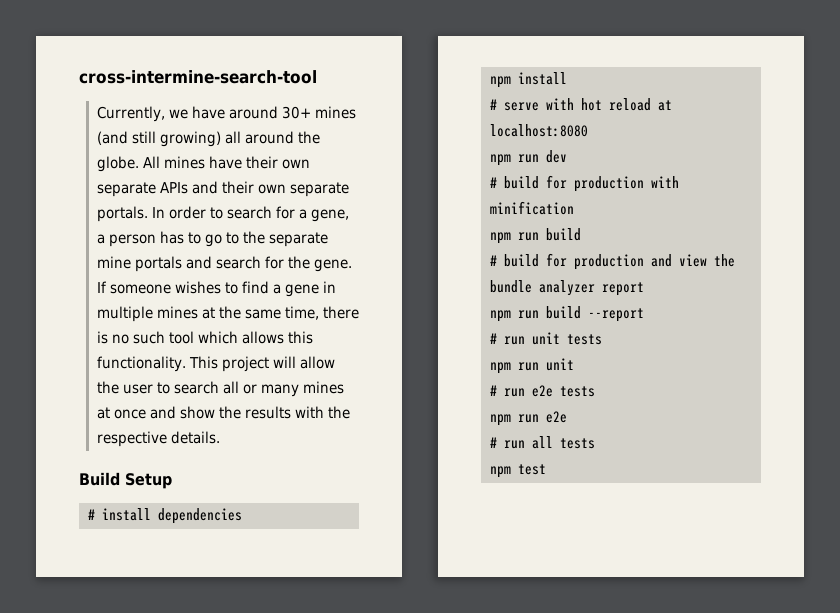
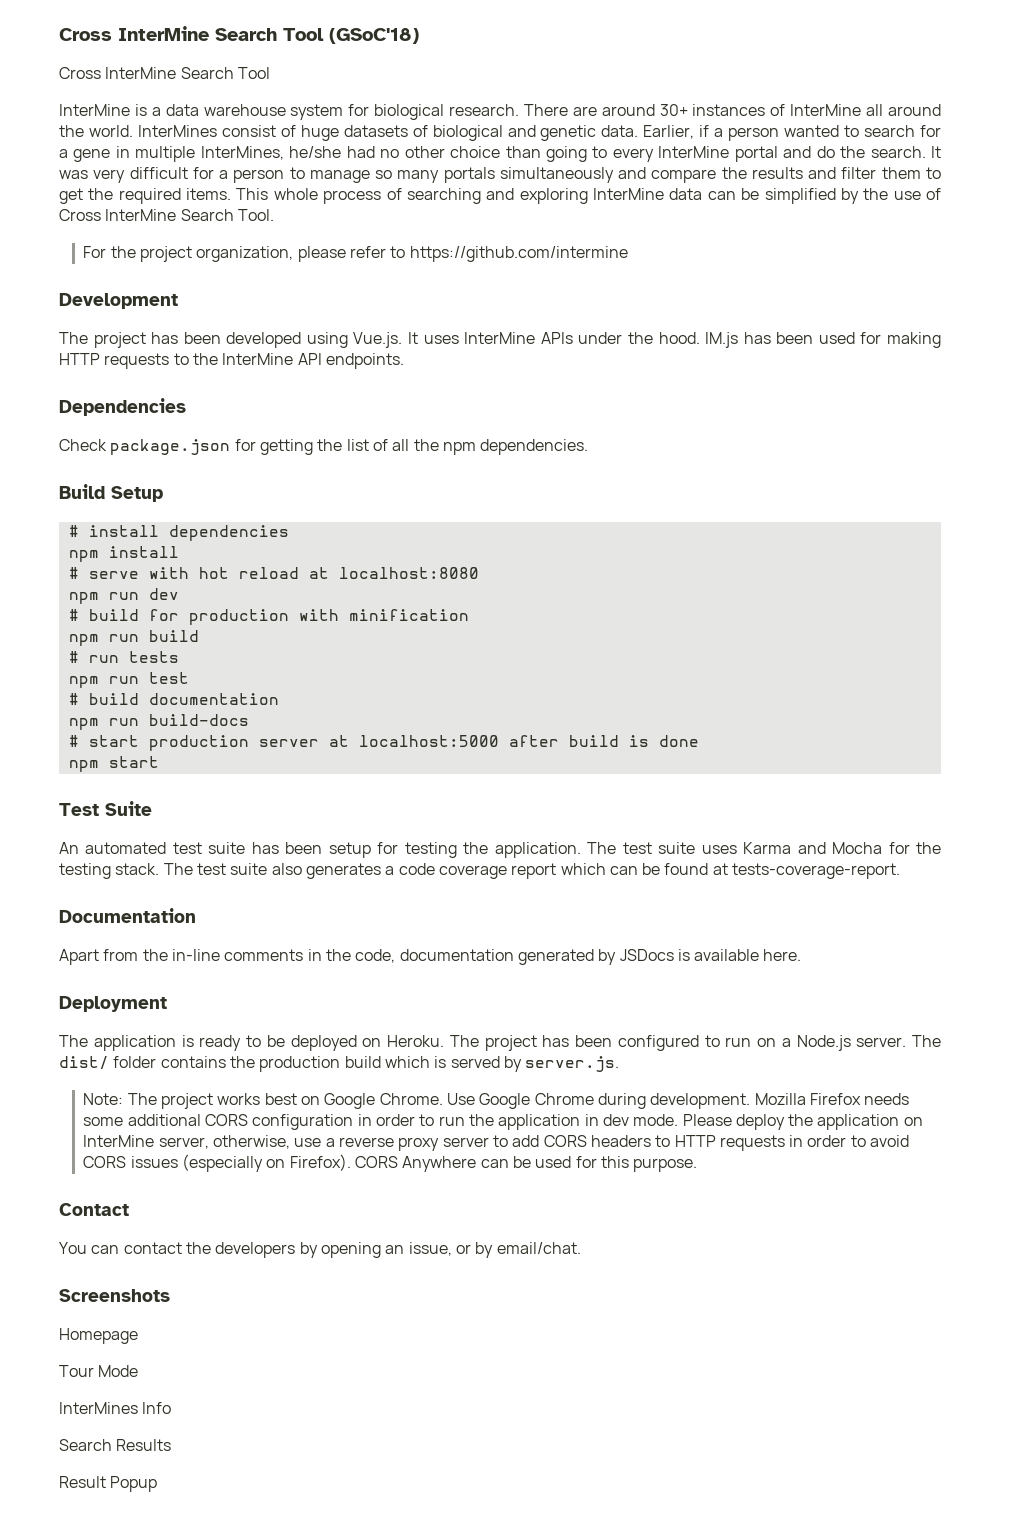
- cross-intermine-search-tool
- Currently, we have around 30+ mines (and still growing) all around the globe. All mines have their own separate APIs and their own separate portals. In order to search for a gene, a person has to go to the separate mine portals and search for the gene. If someone wishes to find a gene in multiple mines at the same time, there is no such tool which allows this functionality. This project will allow the user to search all or many mines at once and show the results with the respective details.
+ Cross InterMine Search Tool (GSoC'18)
+ Cross InterMine Search Tool
+ InterMine is a data warehouse system for biological research. There are around 30+ instances of InterMine all around the world. InterMines consist of huge datasets of biological and genetic data. Earlier, if a person wanted to search for a gene in multiple InterMines, he/she had no other choice than going to every InterMine portal and do the search. It was very difficult for a person to manage so many portals simultaneously and compare the results and filter them to get the required items. This whole process of searching and exploring InterMine data can be simplified by the use of Cross InterMine Search Tool.
+ For the project organization, please refer to https://github.com/intermine
+ Development
+ The project has been developed using Vue.js. It uses InterMine APIs under the hood. IM.js has been used for making HTTP requests to the InterMine API endpoints.
+ Dependencies
+ Check package.json for getting the list of all the npm dependencies.
- # build for production and view the bundle analyzer report
- npm run build --report
- # run unit tests
- npm run unit
- # run e2e tests
- npm run e2e
- # run all tests
- npm test
+ # run tests
+ npm run test
+ # build documentation
+ npm run build-docs
+ # start production server at localhost:5000 after build is done
+ npm start
+ Test Suite
+ An automated test suite has been setup for testing the application. The test suite uses Karma and Mocha for the testing stack. The test suite also generates a code coverage report which can be found at tests-coverage-report.
+ Documentation
+ Apart from the in-line comments in the code, documentation generated by JSDocs is available here.
+ Deployment
+ The application is ready to be deployed on Heroku. The project has been configured to run on a Node.js server. The dist/ folder contains the production build which is served by server.js.
+ Note: The project works best on Google Chrome. Use Google Chrome during development. Mozilla Firefox needs some additional CORS configuration in order to run the application in dev mode. Please deploy the application on InterMine server, otherwise, use a reverse proxy server to add CORS headers to HTTP requests in order to avoid CORS issues (especially on Firefox). CORS Anywhere can be used for this purpose.
+ Contact
+ You can contact the developers by opening an issue, or by email/chat.
+ Screenshots
+ Homepage
+ Tour Mode
+ InterMines Info
+ Search Results
+ Result Popup

